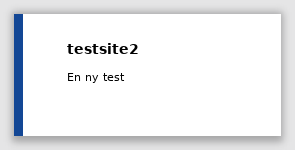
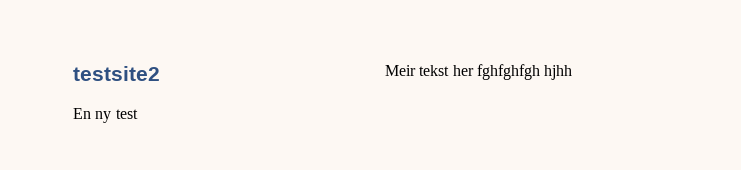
+ Meir tekst her fghfghfgh hjhh

